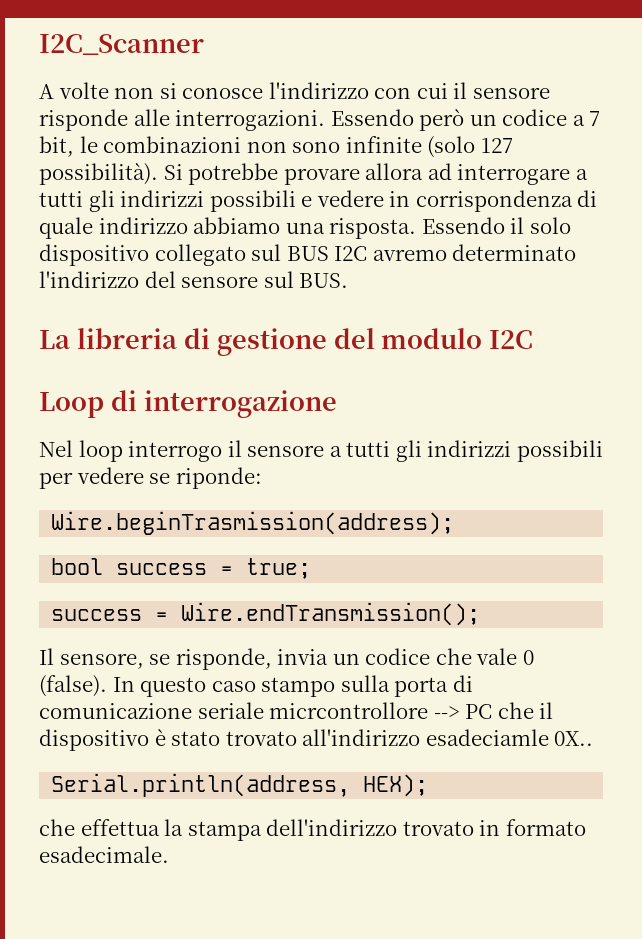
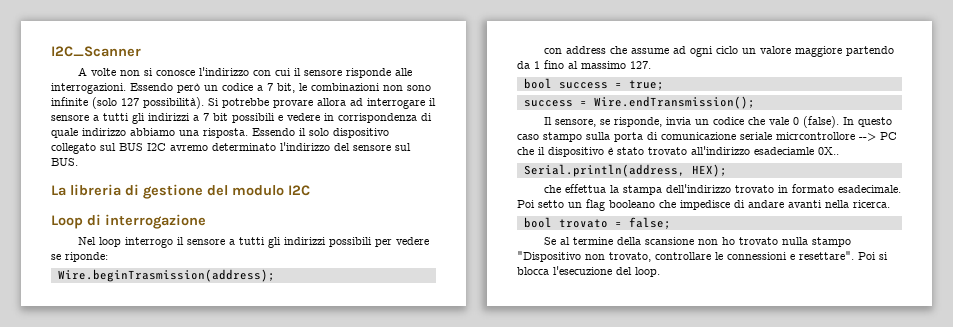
- Si potrebbe provare allora ad interrogare a tutti gli indirizzi possibili e vedere in corrispondenza di quale indirizzo abbiamo una risposta.
+ Si potrebbe provare allora ad interrogare il sensore a tutti gli indirizzi a 7 bit possibili e vedere in corrispondenza di quale indirizzo abbiamo una risposta.
+ con address che assume ad ogni ciclo un valore maggiore partendo da 1 fino al massimo 127.
+ Poi setto un flag booleano che impedisce di andare avanti nella ricerca.
+ bool trovato = false;
+ Se al termine della scansione non ho trovato nulla stampo "Dispositivo non trovato, controllare le connessioni e resettare". Poi si blocca l'esecuzione del loop.

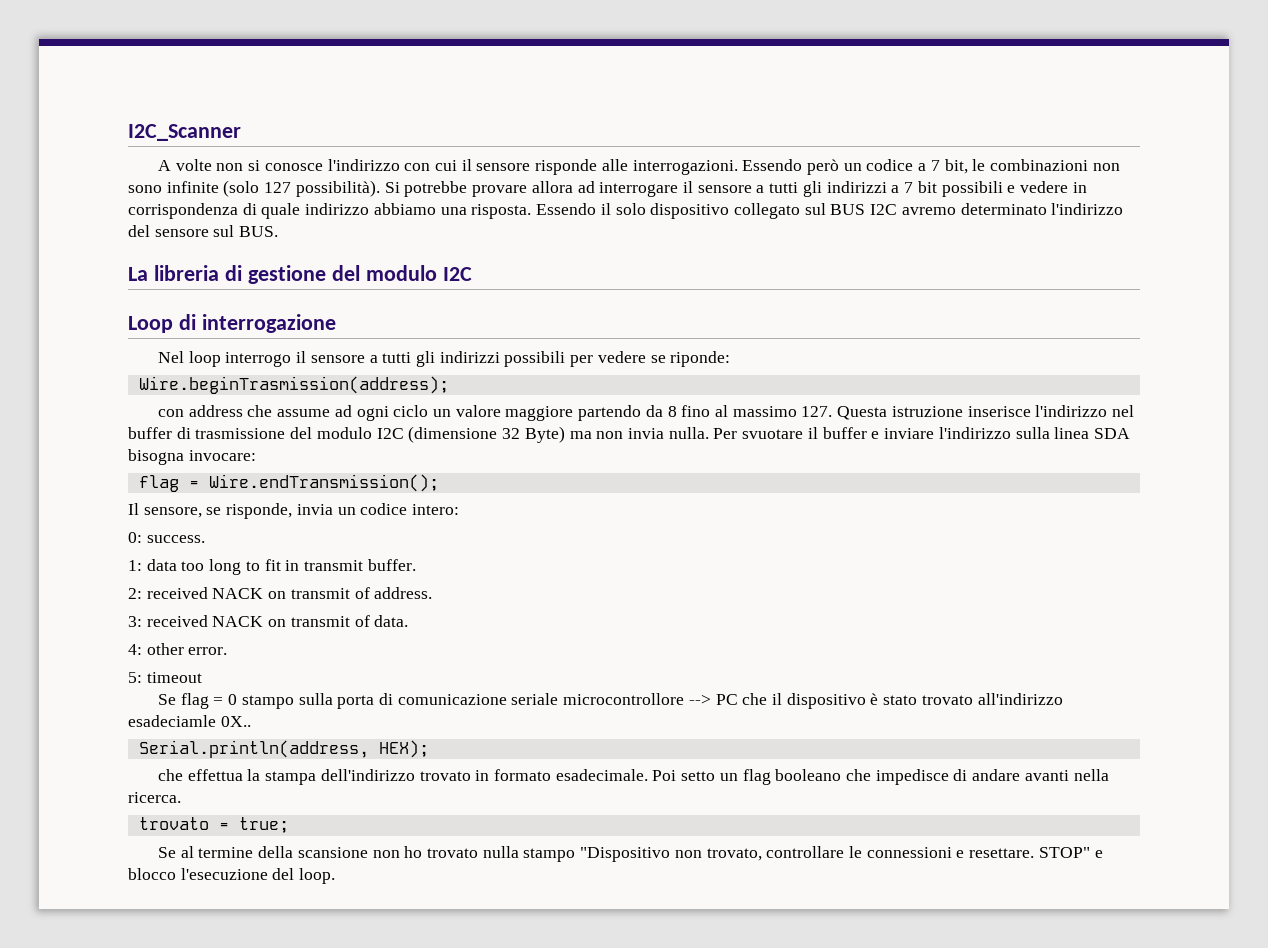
- con address che assume ad ogni ciclo un valore maggiore partendo da 1 fino al massimo 127.
- bool success = true;
- success = Wire.endTransmission();
+ con address che assume ad ogni ciclo un valore maggiore partendo da 8 fino al massimo 127. Questa istruzione inserisce l'indirizzo nel buffer di trasmissione del modulo I2C (dimensione 32 Byte) ma non invia nulla. Per svuotare il buffer e inviare l'indirizzo sulla linea SDA bisogna invocare:
+ flag = Wire.endTransmission();
- Il sensore, se risponde, invia un codice che vale 0 (false). In questo caso stampo sulla porta di comunicazione seriale micrcontrollore --> PC che il dispositivo è stato trovato all'indirizzo esadeciamle 0X..
+ Il sensore, se risponde, invia un codice intero:
+ 0: success.
+ 1: data too long to fit in transmit buffer.
+ 2: received NACK on transmit of address.
+ 3: received NACK on transmit of data.
+ 4: other error.
+ 5: timeout
+ Se flag = 0 stampo sulla porta di comunicazione seriale microcontrollore --> PC che il dispositivo è stato trovato all'indirizzo esadeciamle 0X..
- bool trovato = false;
+ trovato = true;
- Se al termine della scansione non ho trovato nulla stampo "Dispositivo non trovato, controllare le connessioni e resettare". Poi si blocca l'esecuzione del loop.
+ Se al termine della scansione non ho trovato nulla stampo "Dispositivo non trovato, controllare le connessioni e resettare. STOP" e blocco l'esecuzione del loop.

